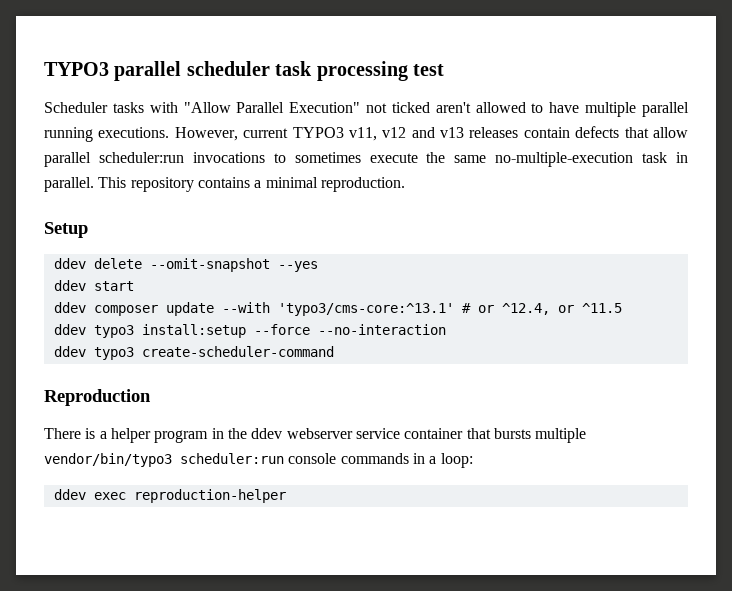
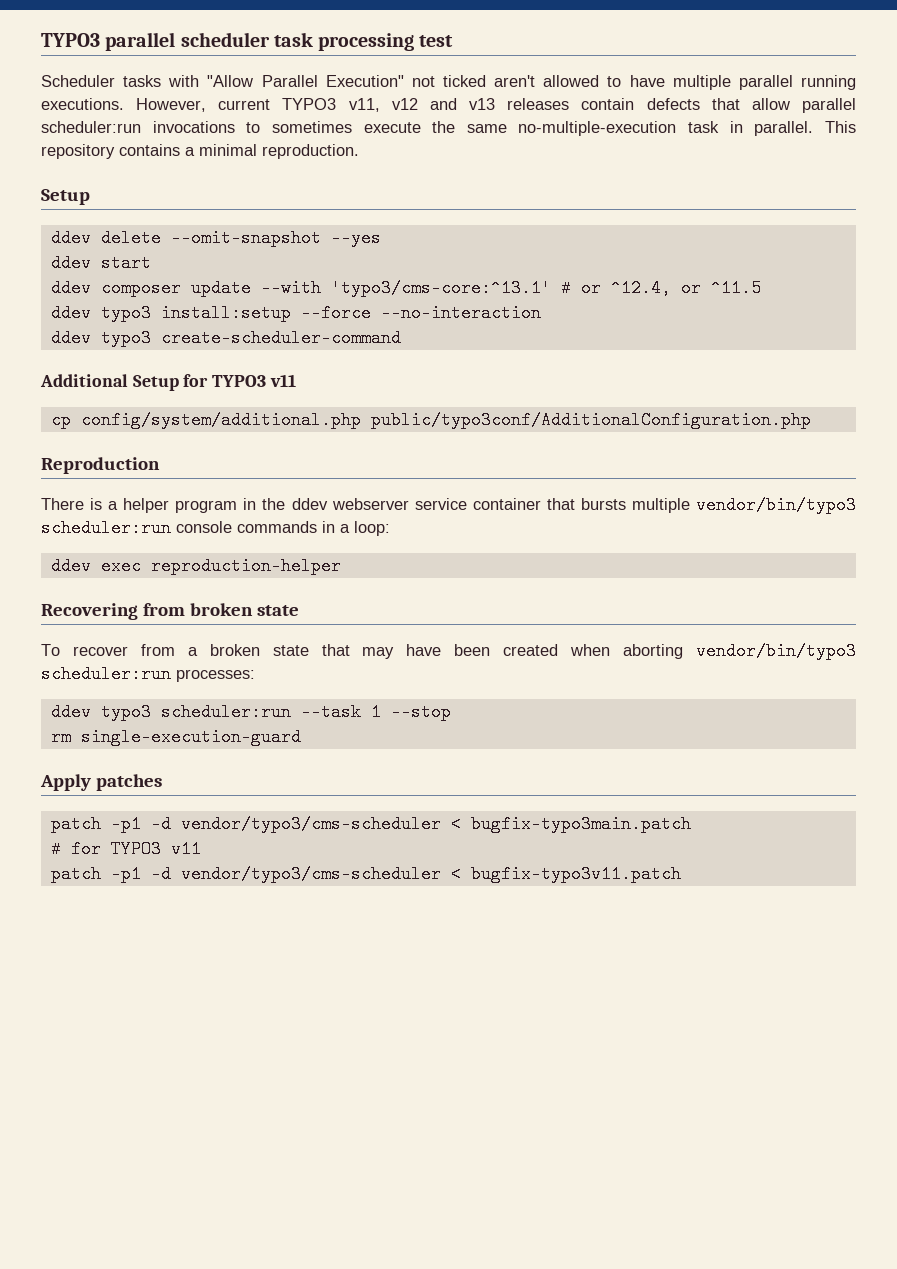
+ Additional Setup for TYPO3 v11
+ cp config/system/additional.php public/typo3conf/AdditionalConfiguration.php
+ Recovering from broken state
+ To recover from a broken state that may have been created when aborting vendor/bin/typo3 scheduler:run processes:
+ ddev typo3 scheduler:run --task 1 --stop
+ rm single-execution-guard
+ Apply patches
+ patch -p1 -d vendor/typo3/cms-scheduler < bugfix-typo3main.patch
+ # for TYPO3 v11
+ patch -p1 -d vendor/typo3/cms-scheduler < bugfix-typo3v11.patch

